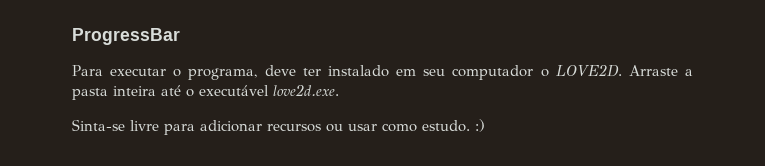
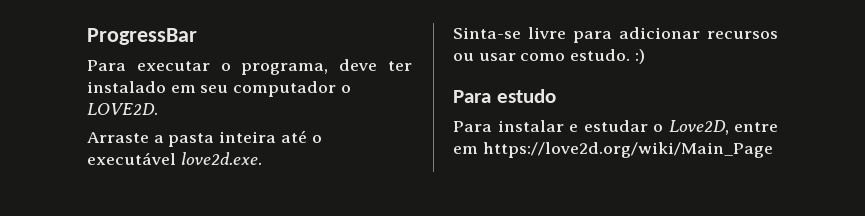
- Para executar o programa, deve ter instalado em seu computador o LOVE2D. Arraste a pasta inteira até o executável love2d.exe.
+ Para executar o programa, deve ter instalado em seu computador o LOVE2D.
+ Arraste a pasta inteira até o executável love2d.exe.
+ Para estudo
+ Para instalar e estudar o Love2D, entre em https://love2d.org/wiki/Main_Page

